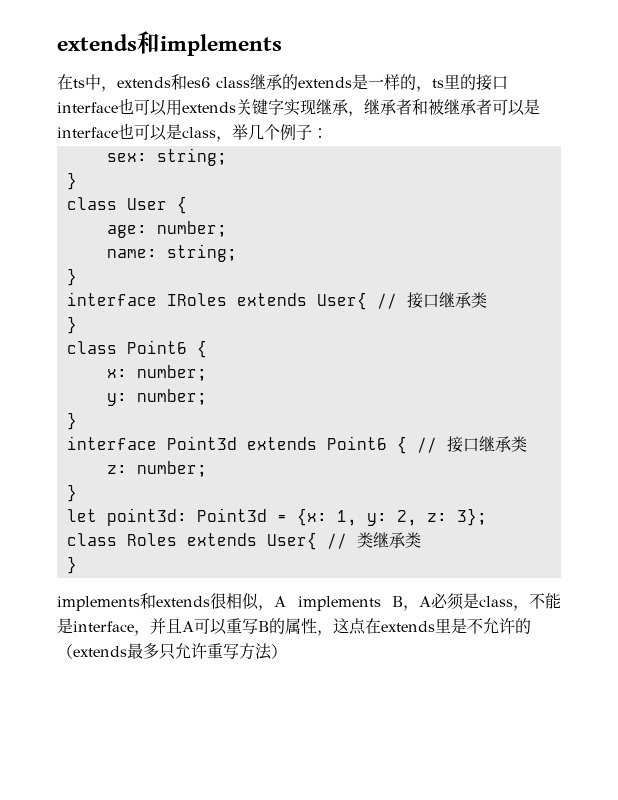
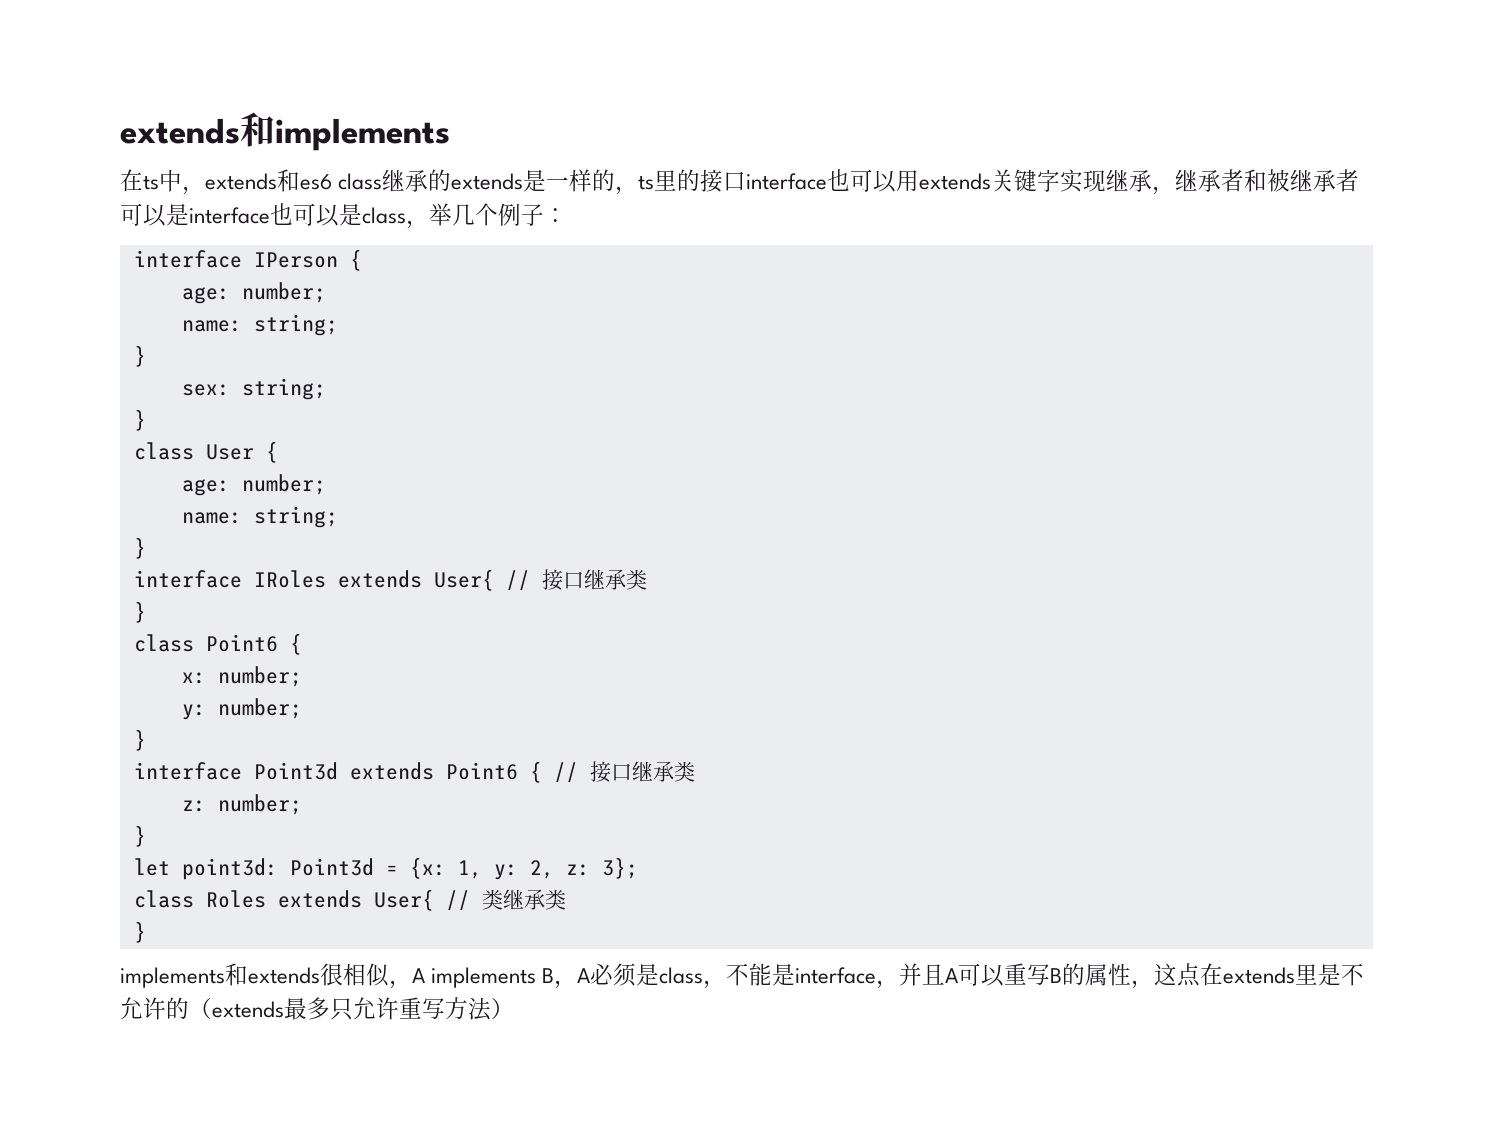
+ interface IPerson {
+ age: number;
+ name: string;
+ }

